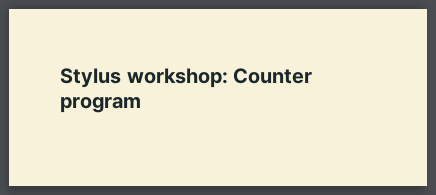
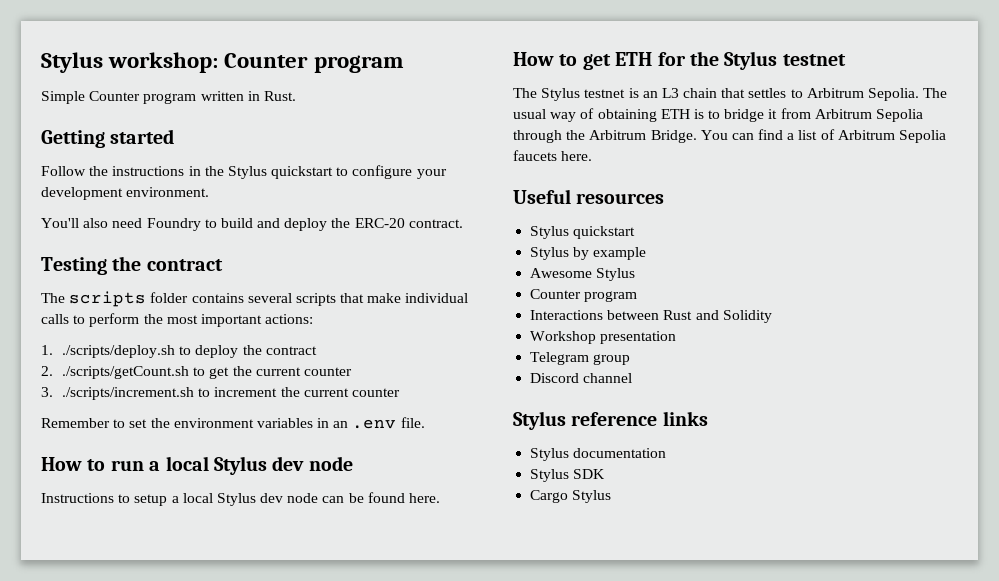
+ Simple Counter program written in Rust.
+ Getting started
+ Follow the instructions in the Stylus quickstart to configure your development environment.
+ You'll also need Foundry to build and deploy the ERC-20 contract.
+ Testing the contract
+ The scripts folder contains several scripts that make individual calls to perform the most important actions:
+ 1. ./scripts/deploy.sh to deploy the contract
+ 2. ./scripts/getCount.sh to get the current counter
+ 3. ./scripts/increment.sh to increment the current counter
+ Remember to set the environment variables in an .env file.
+ How to run a local Stylus dev node
+ Instructions to setup a local Stylus dev node can be found here.
+ How to get ETH for the Stylus testnet
+ The Stylus testnet is an L3 chain that settles to Arbitrum Sepolia. The usual way of obtaining ETH is to bridge it from Arbitrum Sepolia through the Arbitrum Bridge. You can find a list of Arbitrum Sepolia faucets here.
+ Useful resources
+ Stylus quickstart
+ Stylus by example
+ Awesome Stylus
+ Counter program
+ Interactions between Rust and Solidity
+ Workshop presentation
+ Telegram group
+ Discord channel
+ Stylus reference links
+ Stylus documentation
+ Stylus SDK
+ Cargo Stylus

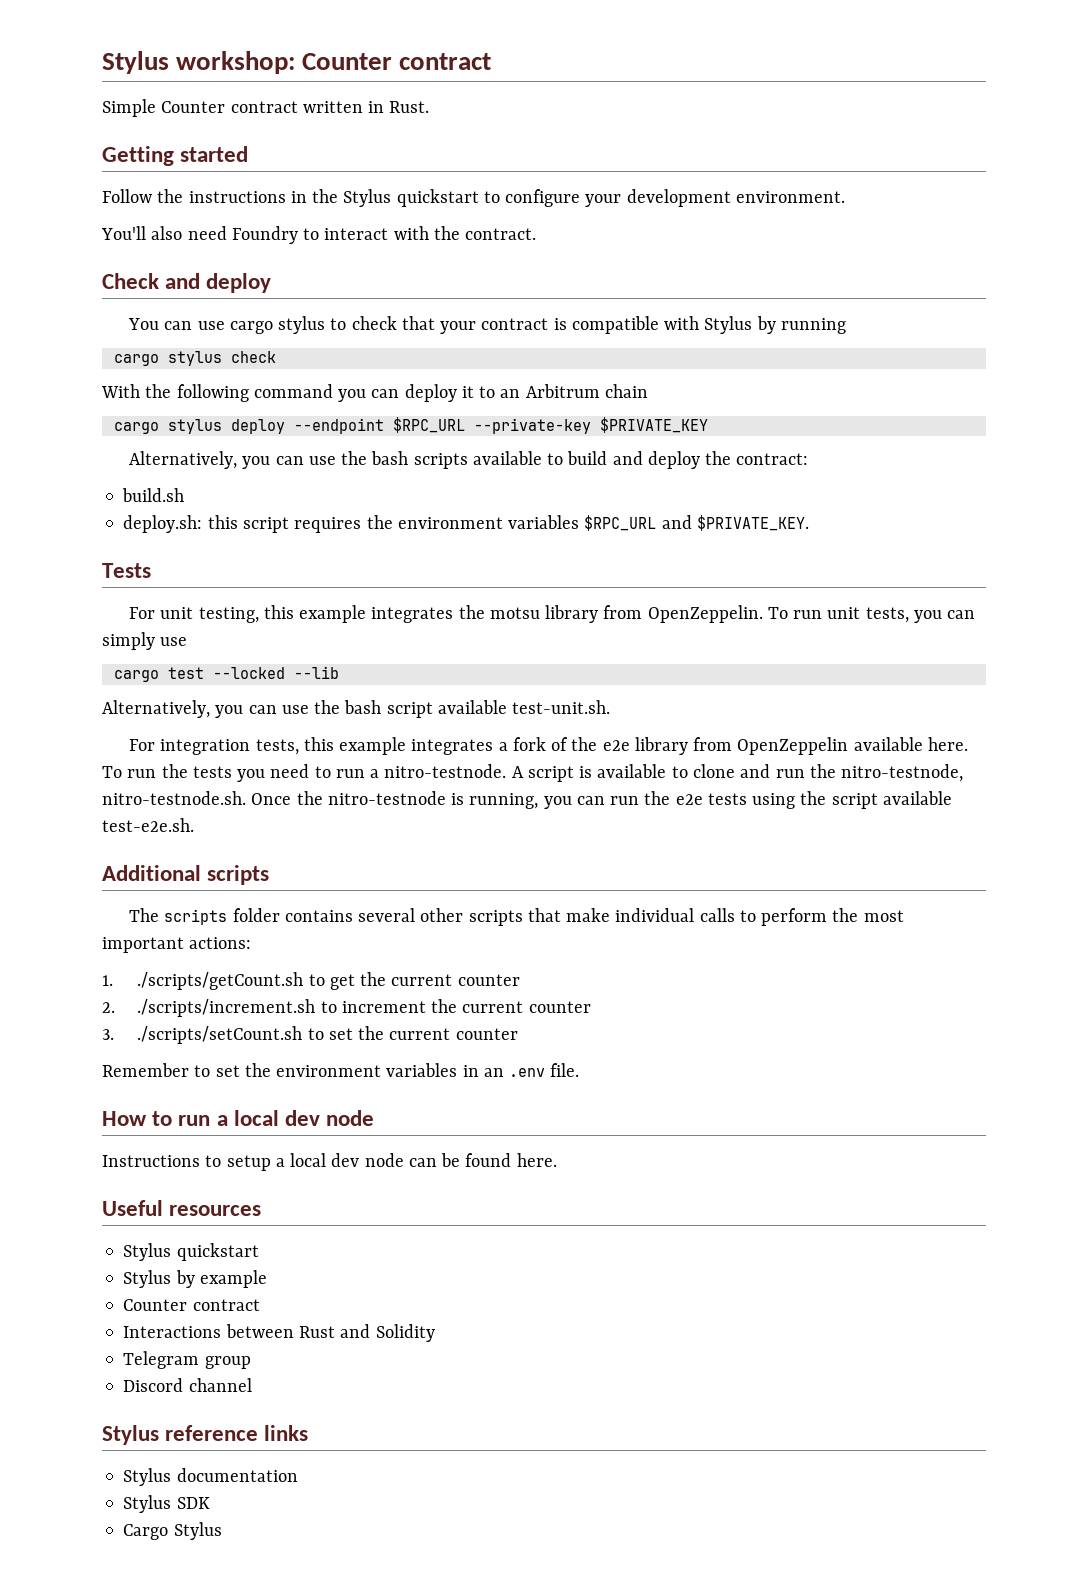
- Stylus workshop: Counter program
+ Stylus workshop: Counter contract
- Simple Counter program written in Rust.
+ Simple Counter contract written in Rust.
- You'll also need Foundry to build and deploy the ERC-20 contract.
- Testing the contract
+ You'll also need Foundry to interact with the contract.
+ Check and deploy
+ You can use cargo stylus to check that your contract is compatible with Stylus by running
+ cargo stylus check
+ With the following command you can deploy it to an Arbitrum chain
+ cargo stylus deploy --endpoint $RPC_URL --private-key $PRIVATE_KEY
+ Alternatively, you can use the bash scripts available to build and deploy the contract:
+ build.sh
+ deploy.sh: this script requires the environment variables $RPC_URL and $PRIVATE_KEY.
+ Tests
+ For unit testing, this example integrates the motsu library from OpenZeppelin. To run unit tests, you can simply use
+ cargo test --locked --lib
+ Alternatively, you can use the bash script available test-unit.sh.
+ For integration tests, this example integrates a fork of the e2e library from OpenZeppelin available here. To run the tests you need to run a nitro-testnode. A script is available to clone and run the nitro-testnode, nitro-testnode.sh. Once the nitro-testnode is running, you can run the e2e tests using the script available test-e2e.sh.
+ Additional scripts
- The scripts folder contains several scripts that make individual calls to perform the most important actions:
+ The scripts folder contains several other scripts that make individual calls to perform the most important actions:
- 1. ./scripts/deploy.sh to deploy the contract
- 2. ./scripts/getCount.sh to get the current counter
+ 1. ./scripts/getCount.sh to get the current counter
- 3. ./scripts/increment.sh to increment the current counter
+ 2. ./scripts/increment.sh to increment the current counter
+ 3. ./scripts/setCount.sh to set the current counter
- How to run a local Stylus dev node
+ How to run a local dev node
- Instructions to setup a local Stylus dev node can be found here.
+ Instructions to setup a local dev node can be found here.
- How to get ETH for the Stylus testnet
- The Stylus testnet is an L3 chain that settles to Arbitrum Sepolia. The usual way of obtaining ETH is to bridge it from Arbitrum Sepolia through the Arbitrum Bridge. You can find a list of Arbitrum Sepolia faucets here.
  Stylus by example
- Awesome Stylus
- Counter program
+ Counter contract
- Workshop presentation

